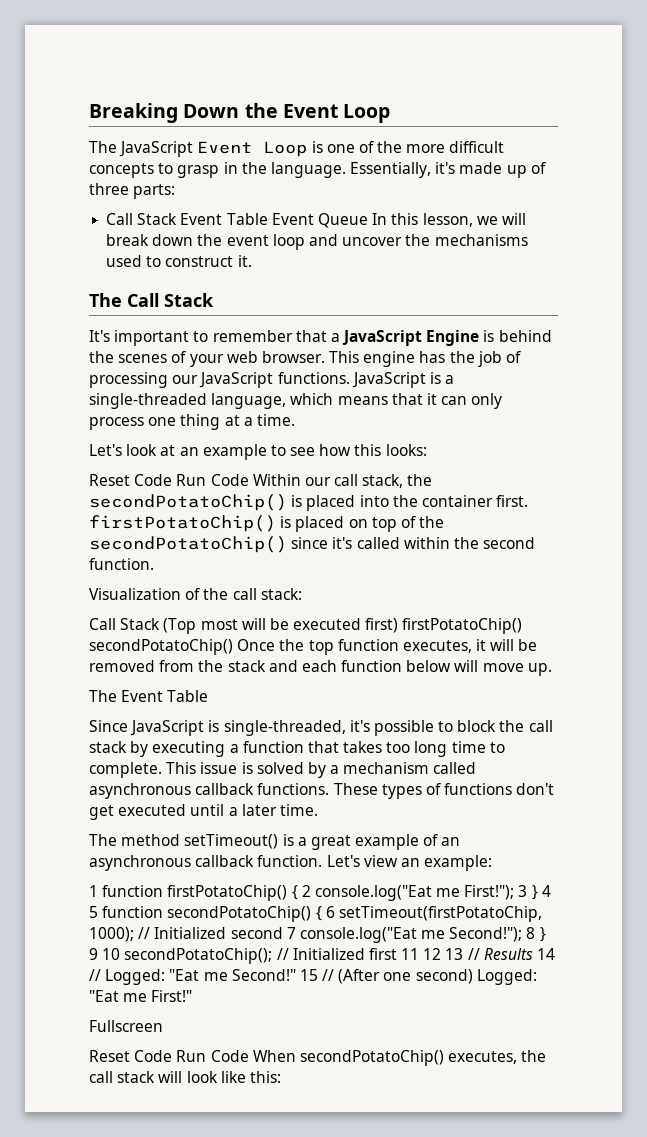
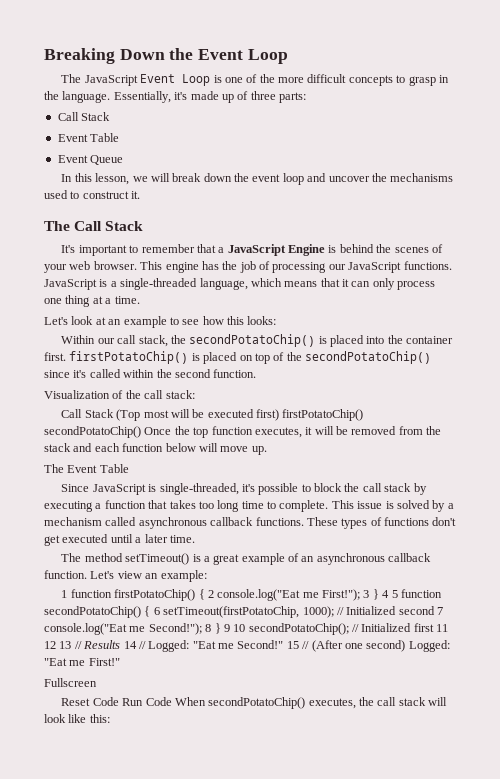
  Essentially, it's made up of three parts:
- Call Stack Event Table Event Queue In this lesson, we will break down the event loop and uncover the mechanisms used to construct it.
+ Call Stack
+ Event Table
+ Event Queue
+ In this lesson, we will break down the event loop and uncover the mechanisms used to construct it.
- Reset Code Run Code Within our call stack, the secondPotatoChip() is placed into the container first. firstPotatoChip() is placed on top of the secondPotatoChip() since it's called within the second function.
+ Within our call stack, the secondPotatoChip() is placed into the container first. firstPotatoChip() is placed on top of the secondPotatoChip() since it's called within the second function.

